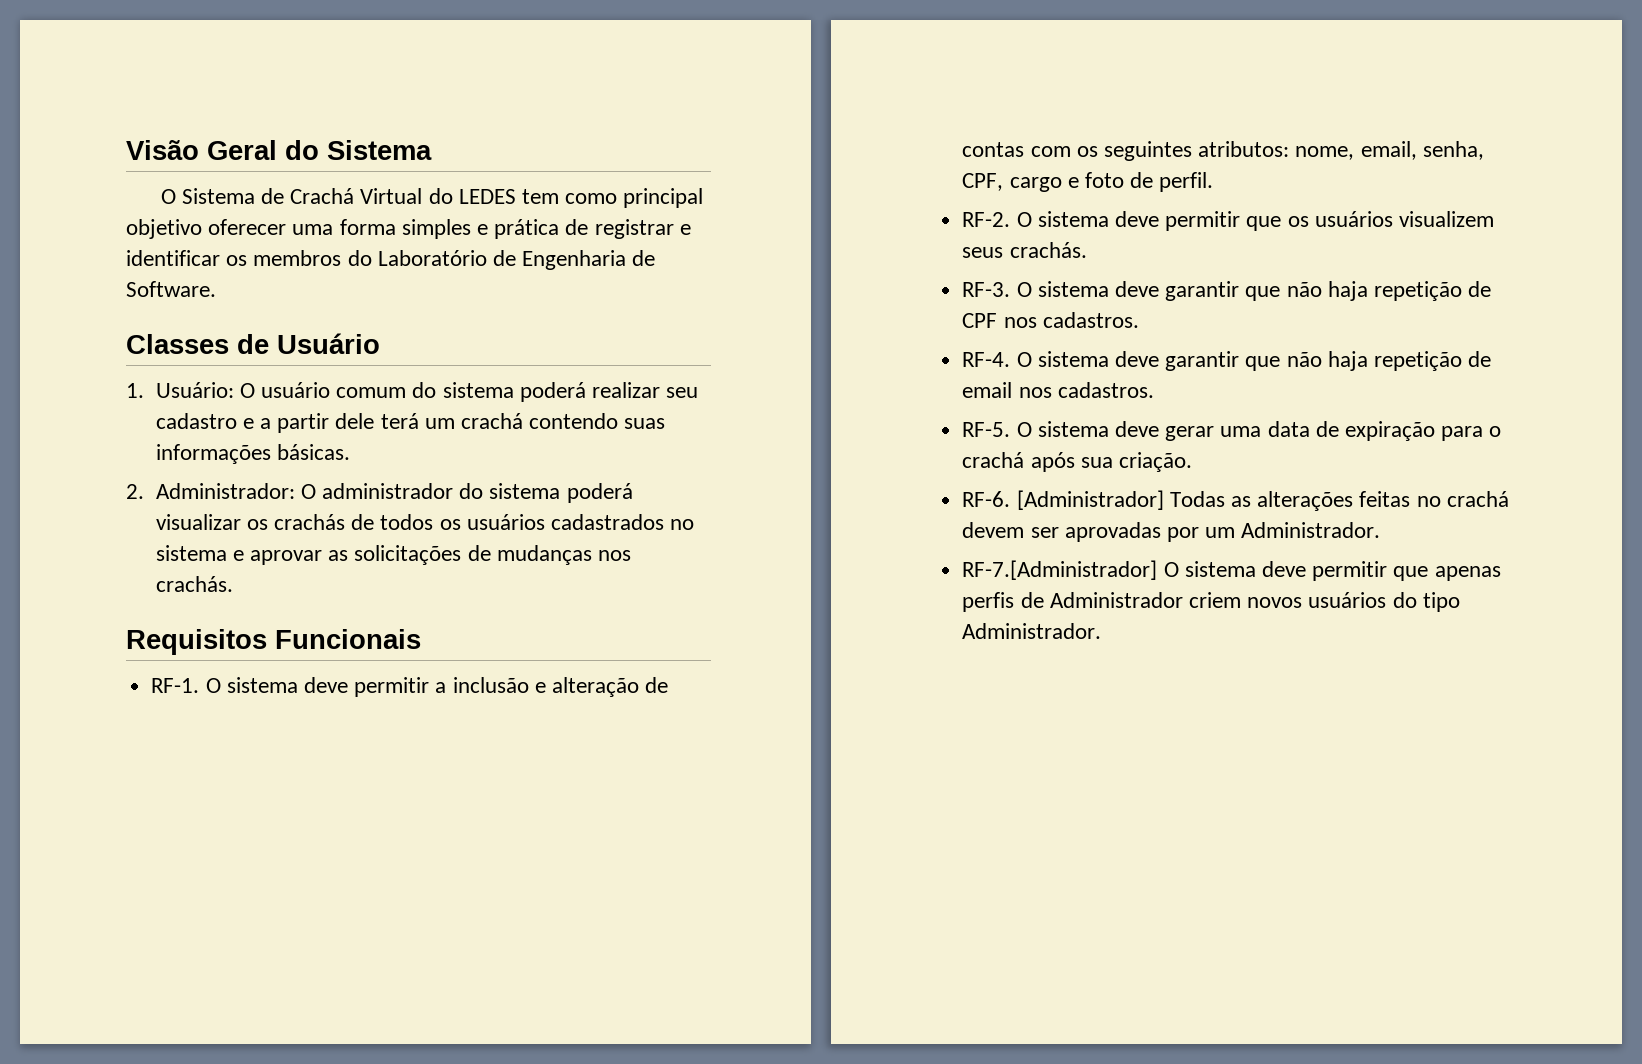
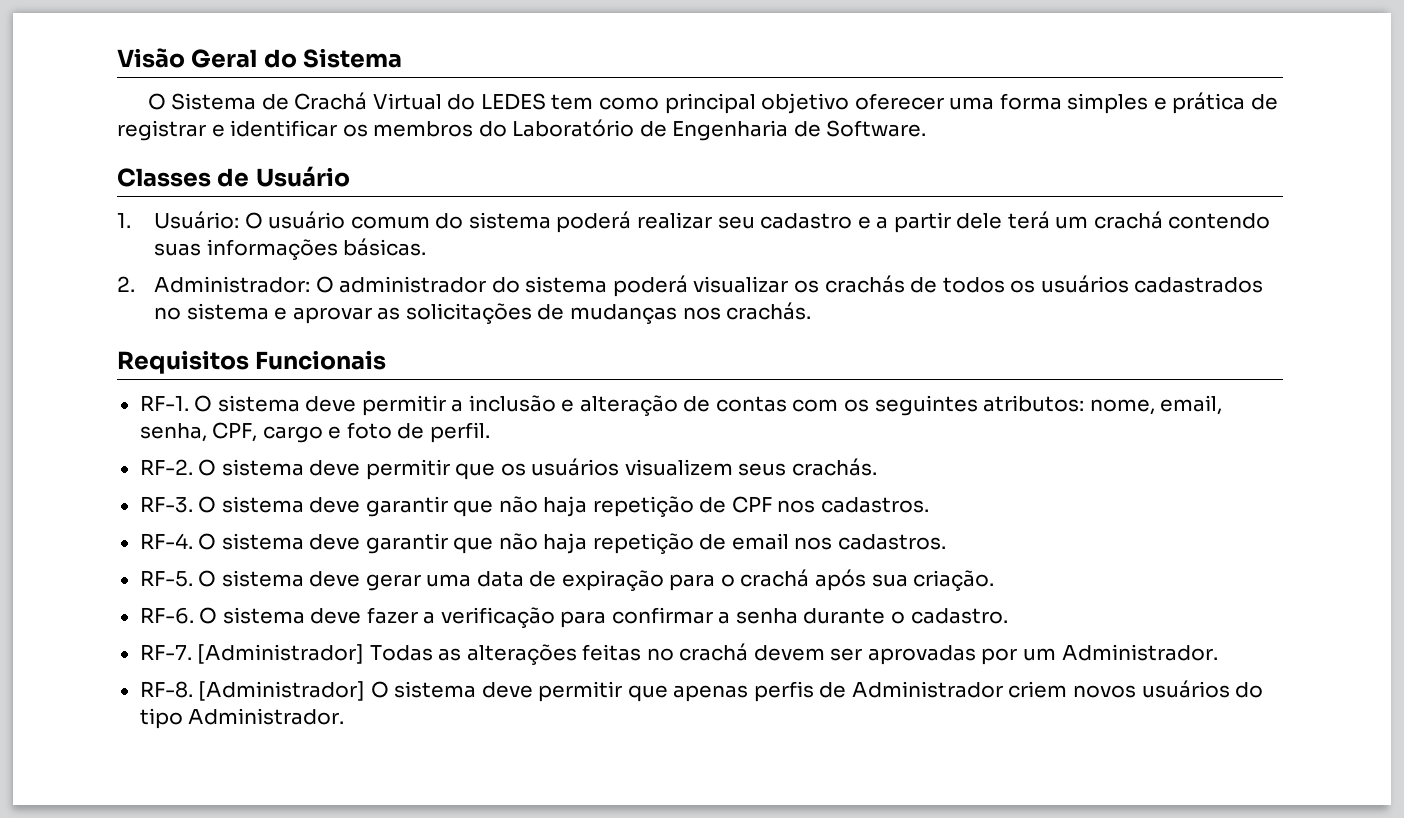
+ O sistema deve fazer a verificação para confirmar a senha durante o cadastro.
+ RF-7.
- RF-7.[Administrador] O sistema deve permitir que apenas perfis de Administrador criem novos usuários do tipo Administrador.
+ RF-8. [Administrador] O sistema deve permitir que apenas perfis de Administrador criem novos usuários do tipo Administrador.

